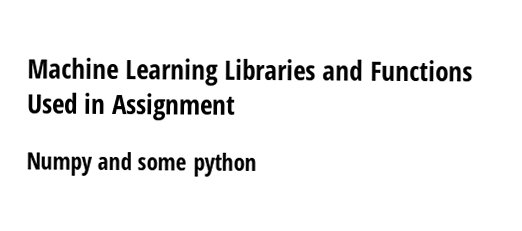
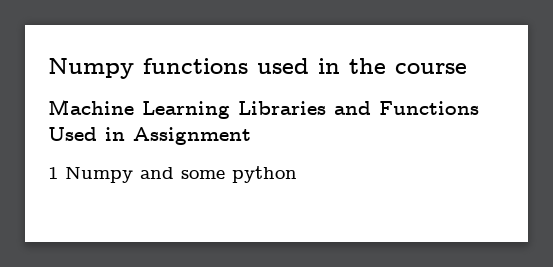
+ Numpy functions used in the course
- Numpy and some python
+ 1 Numpy and some python

